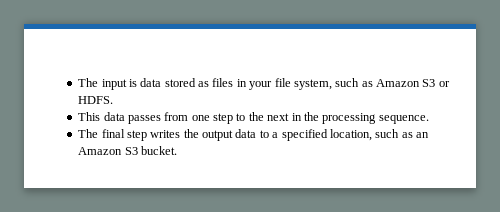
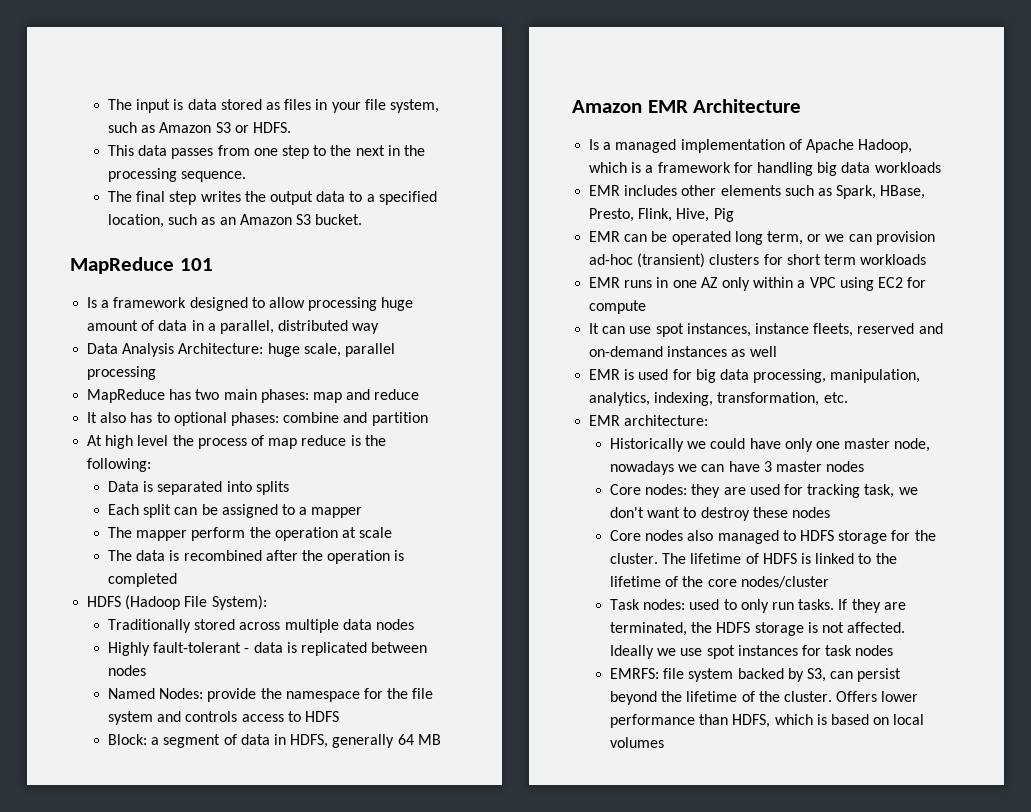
+ MapReduce 101
+ Is a framework designed to allow processing huge amount of data in a parallel, distributed way
+ Data Analysis Architecture: huge scale, parallel processing
+ MapReduce has two main phases: map and reduce
+ It also has to optional phases: combine and partition
+ At high level the process of map reduce is the following:
+ Data is separated into splits
+ Each split can be assigned to a mapper
+ The mapper perform the operation at scale
+ The data is recombined after the operation is completed
+ HDFS (Hadoop File System):
+ Traditionally stored across multiple data nodes
+ Highly fault-tolerant - data is replicated between nodes
+ Named Nodes: provide the namespace for the file system and controls access to HDFS
+ Block: a segment of data in HDFS, generally 64 MB
+ Amazon EMR Architecture
+ Is a managed implementation of Apache Hadoop, which is a framework for handling big data workloads
+ EMR includes other elements such as Spark, HBase, Presto, Flink, Hive, Pig
+ EMR can be operated long term, or we can provision ad-hoc (transient) clusters for short term workloads
+ EMR runs in one AZ only within a VPC using EC2 for compute
+ It can use spot instances, instance fleets, reserved and on-demand instances as well
+ EMR is used for big data processing, manipulation, analytics, indexing, transformation, etc.
+ EMR architecture:
+ Historically we could have only one master node, nowadays we can have 3 master nodes
+ Core nodes: they are used for tracking task, we don't want to destroy these nodes
+ Core nodes also managed to HDFS storage for the cluster. The lifetime of HDFS is linked to the lifetime of the core nodes/cluster
+ Task nodes: used to only run tasks. If they are terminated, the HDFS storage is not affected. Ideally we use spot instances for task nodes
+ EMRFS: file system backed by S3, can persist beyond the lifetime of the cluster. Offers lower performance than HDFS, which is based on local volumes

